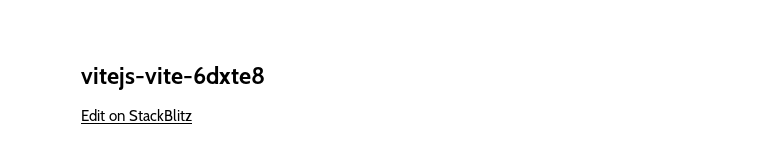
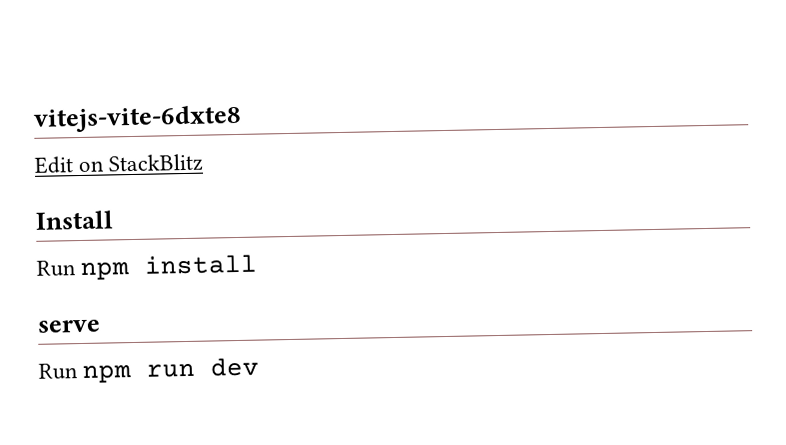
+ Install
+ Run npm install
+ serve
+ Run npm run dev

